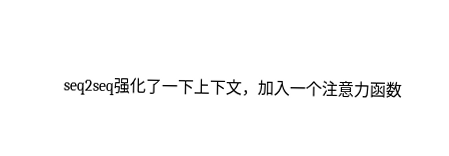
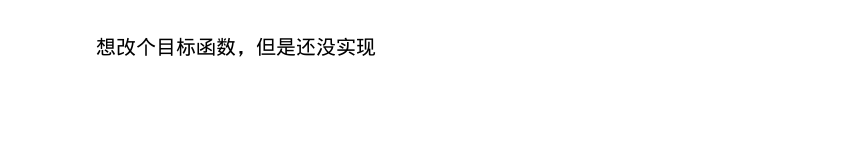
- seq2seq强化了一下上下文，加入一个注意力函数
+ 想改个目标函数，但是还没实现

